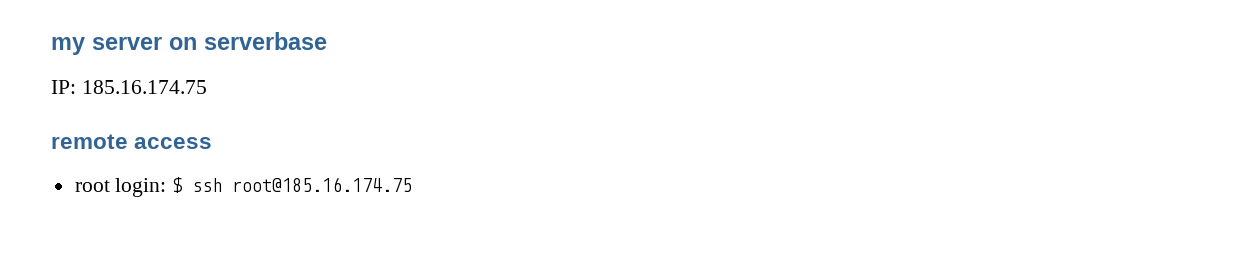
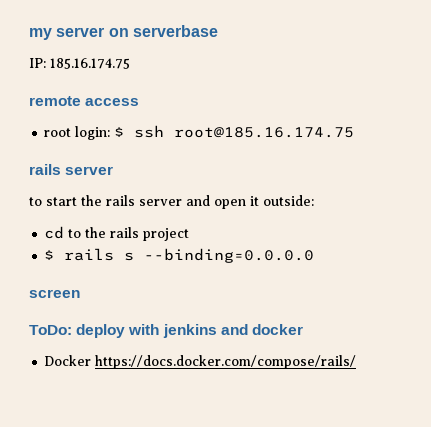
  root login: $ ssh root@185.16.174.75
+ rails server
+ to start the rails server and open it outside:
+ cd to the rails project
+ $ rails s --binding=0.0.0.0
+ screen
+ ToDo: deploy with jenkins and docker
+ Docker https://docs.docker.com/compose/rails/

